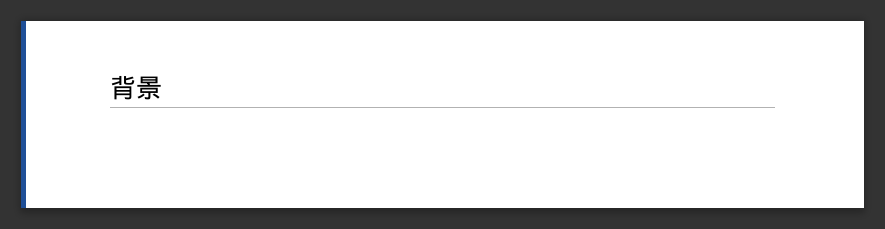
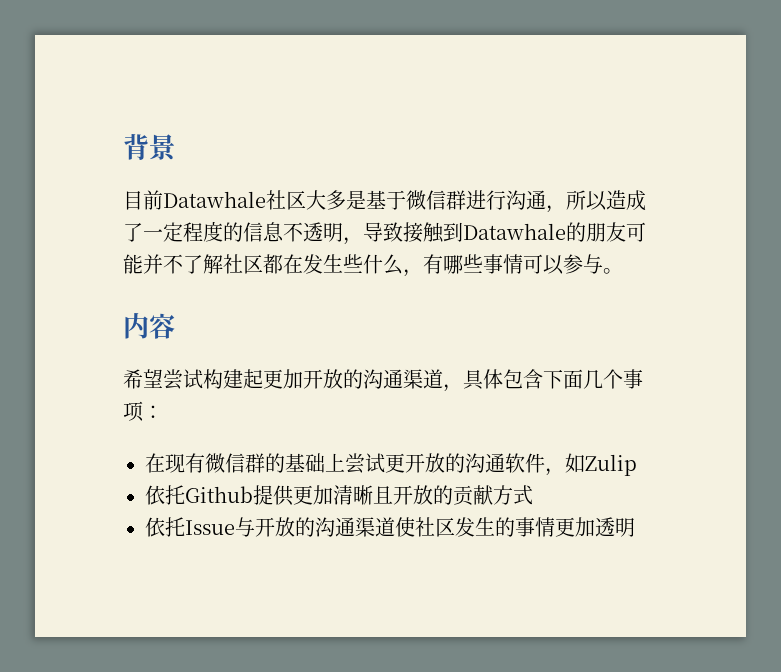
+ 目前Datawhale社区大多是基于微信群进行沟通，所以造成了一定程度的信息不透明，导致接触到Datawhale的朋友可能并不了解社区都在发生些什么，有哪些事情可以参与。
+ 内容
+ 希望尝试构建起更加开放的沟通渠道，具体包含下面几个事项：
+ 在现有微信群的基础上尝试更开放的沟通软件，如Zulip
+ 依托Github提供更加清晰且开放的贡献方式
+ 依托Issue与开放的沟通渠道使社区发生的事情更加透明

